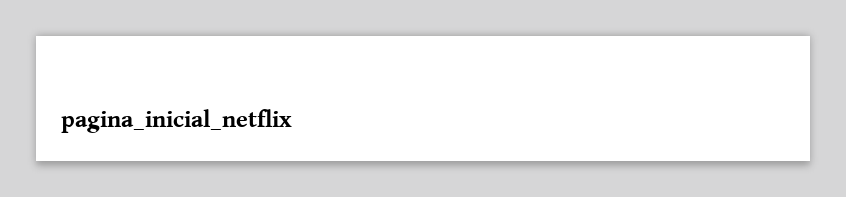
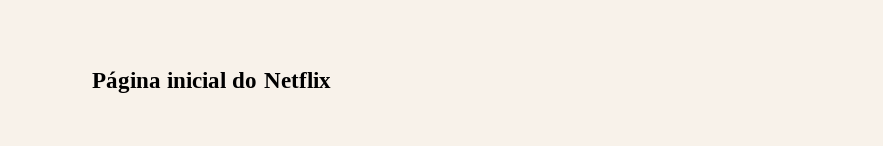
- pagina_inicial_netflix
+ Página inicial do Netflix

